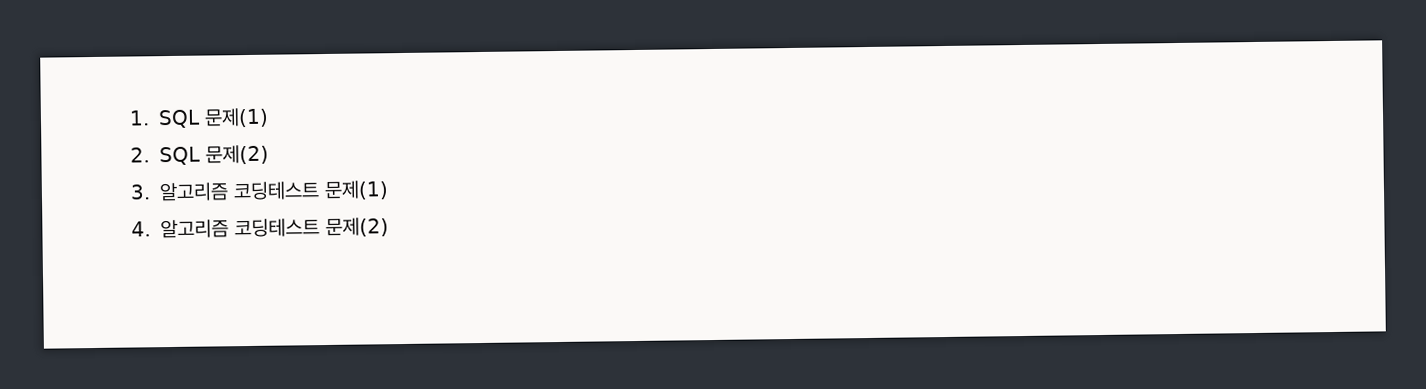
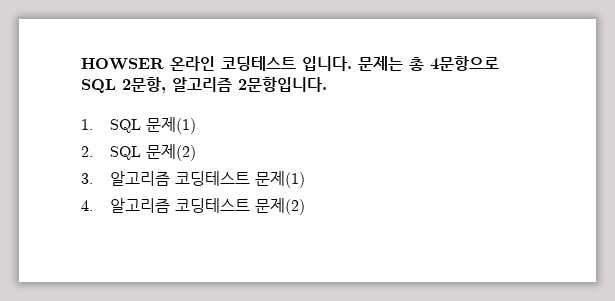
+ HOWSER 온라인 코딩테스트 입니다. 문제는 총 4문항으로 SQL 2문항, 알고리즘 2문항입니다.

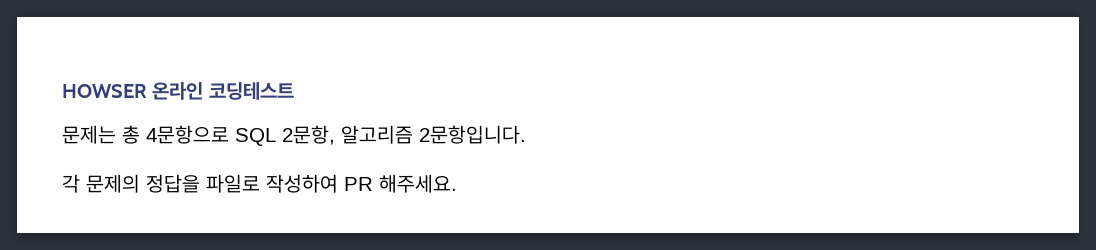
- HOWSER 온라인 코딩테스트 입니다. 문제는 총 4문항으로 SQL 2문항, 알고리즘 2문항입니다.
+ HOWSER 온라인 코딩테스트
+ 문제는 총 4문항으로 SQL 2문항, 알고리즘 2문항입니다.
- 1. SQL 문제(1)
- 2. SQL 문제(2)
- 3. 알고리즘 코딩테스트 문제(1)
- 4. 알고리즘 코딩테스트 문제(2)
+ 각 문제의 정답을 파일로 작성하여 PR 해주세요.

